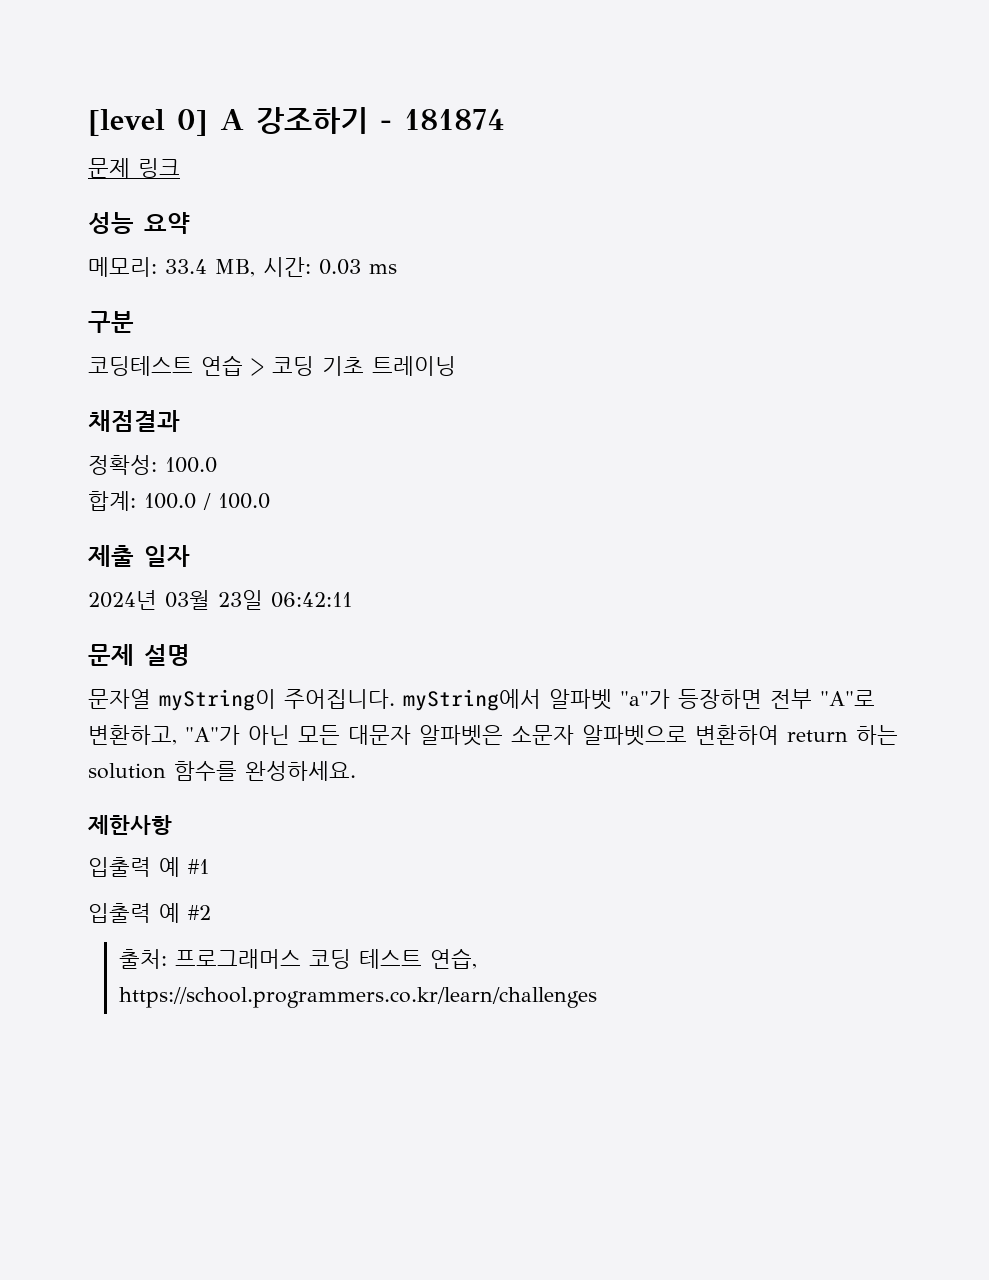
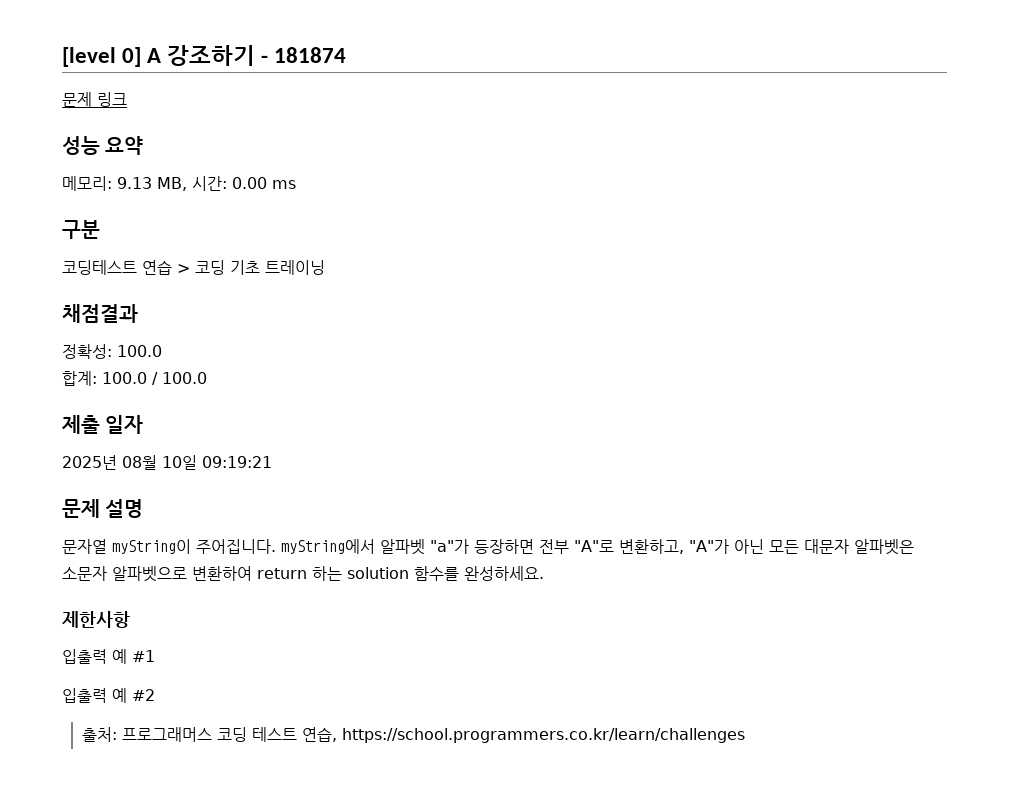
- 메모리: 33.4 MB, 시간: 0.03 ms
+ 메모리: 9.13 MB, 시간: 0.00 ms
- 2024년 03월 23일 06:42:11
+ 2025년 08월 10일 09:19:21

